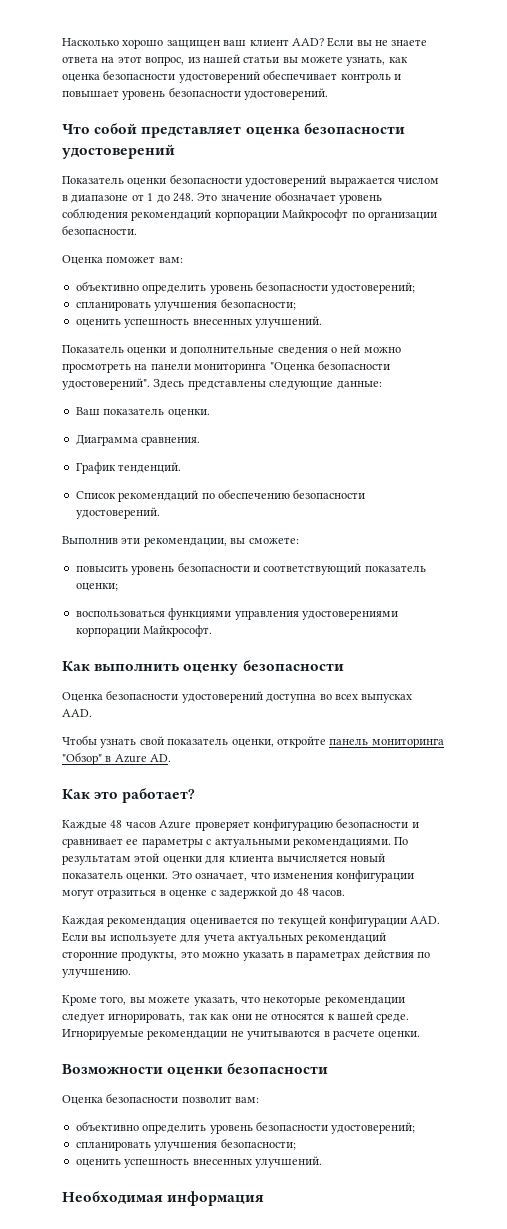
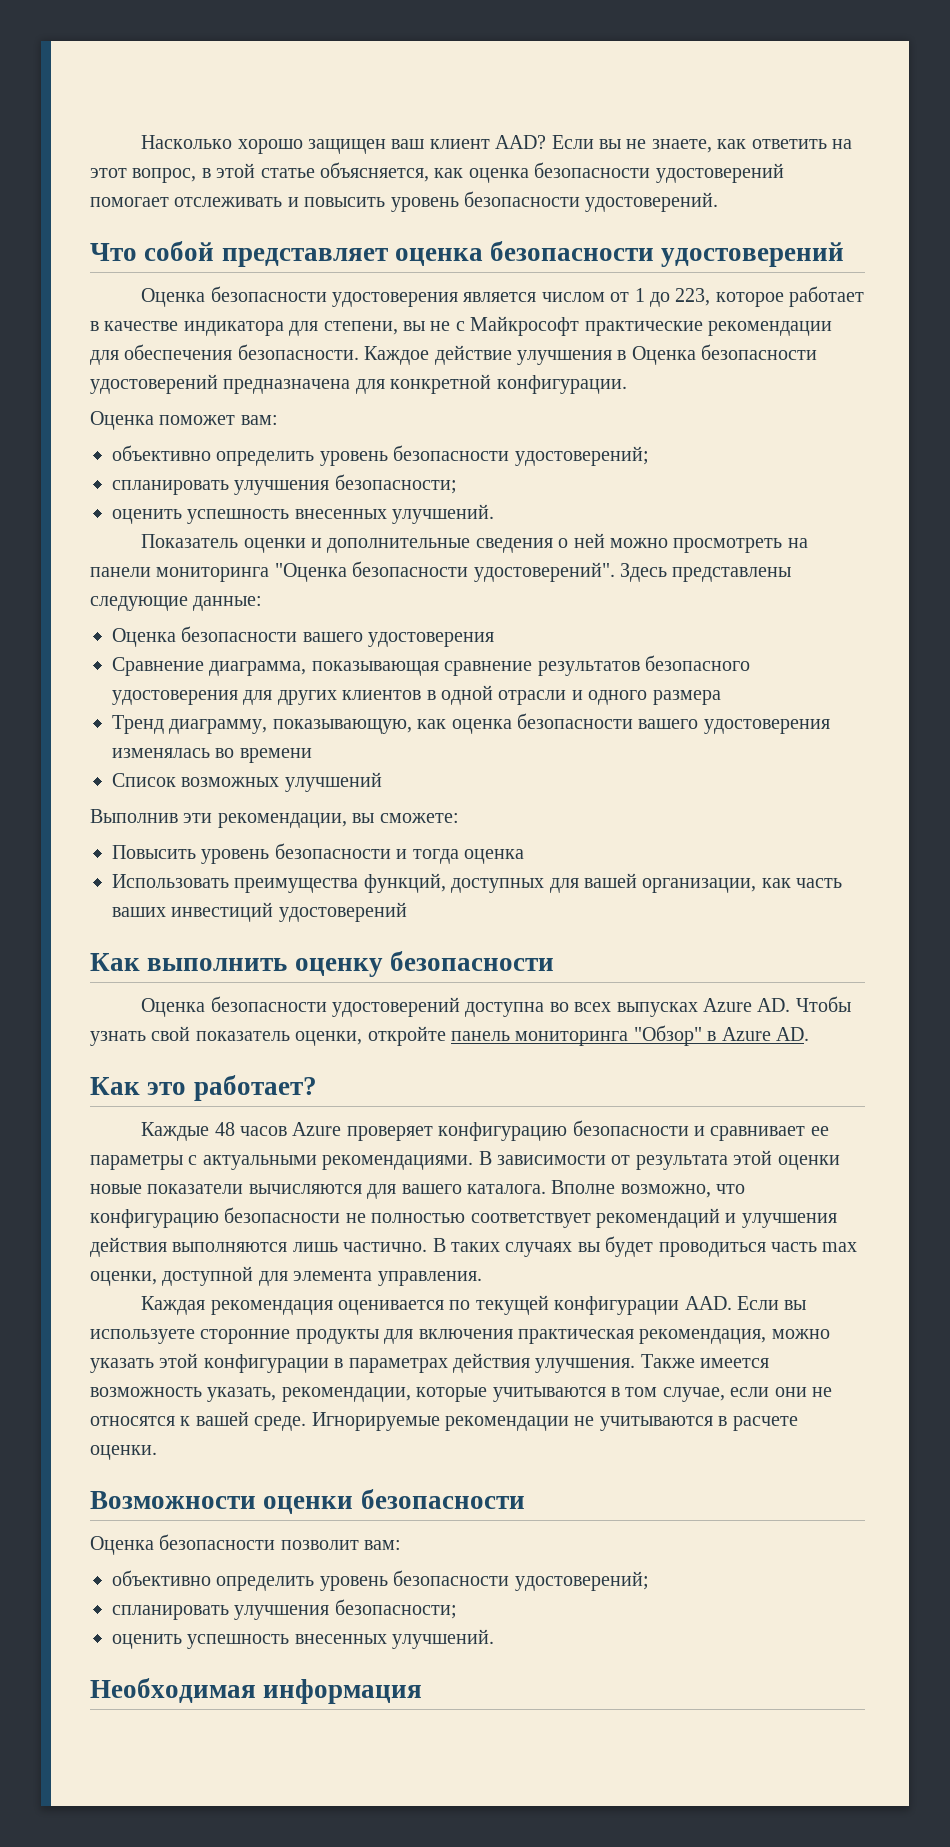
- Если вы не знаете ответа на этот вопрос, из нашей статьи вы можете узнать, как оценка безопасности удостоверений обеспечивает контроль и повышает уровень безопасности удостоверений.
+ Если вы не знаете, как ответить на этот вопрос, в этой статье объясняется, как оценка безопасности удостоверений помогает отслеживать и повысить уровень безопасности удостоверений.
- Показатель оценки безопасности удостоверений выражается числом в диапазоне от 1 до 248. Это значение обозначает уровень соблюдения рекомендаций корпорации Майкрософт по организации безопасности.
+ Оценка безопасности удостоверения является числом от 1 до 223, которое работает в качестве индикатора для степени, вы не с Майкрософт практические рекомендации для обеспечения безопасности. Каждое действие улучшения в Оценка безопасности удостоверений предназначена для конкретной конфигурации.
- Ваш показатель оценки.
- Диаграмма сравнения.
- График тенденций.
- Список рекомендаций по обеспечению безопасности удостоверений.
+ Оценка безопасности вашего удостоверения
+ Сравнение диаграмма, показывающая сравнение результатов безопасного удостоверения для других клиентов в одной отрасли и одного размера
+ Тренд диаграмму, показывающую, как оценка безопасности вашего удостоверения изменялась во времени
+ Список возможных улучшений
- повысить уровень безопасности и соответствующий показатель оценки;
- воспользоваться функциями управления удостоверениями корпорации Майкрософт.
+ Повысить уровень безопасности и тогда оценка
+ Использовать преимущества функций, доступных для вашей организации, как часть ваших инвестиций удостоверений
- Оценка безопасности удостоверений доступна во всех выпусках AAD.
- Чтобы узнать свой показатель оценки, откройте панель мониторинга "Обзор" в Azure AD.
+ Оценка безопасности удостоверений доступна во всех выпусках Azure AD. Чтобы узнать свой показатель оценки, откройте панель мониторинга "Обзор" в Azure AD.
- По результатам этой оценки для клиента вычисляется новый показатель оценки. Это означает, что изменения конфигурации могут отразиться в оценке с задержкой до 48 часов.
+ В зависимости от результата этой оценки новые показатели вычисляются для вашего каталога. Вполне возможно, что конфигурацию безопасности не полностью соответствует рекомендаций и улучшения действия выполняются лишь частично. В таких случаях вы будет проводиться часть max оценки, доступной для элемента управления.
- Каждая рекомендация оценивается по текущей конфигурации AAD. Если вы используете для учета актуальных рекомендаций сторонние продукты, это можно указать в параметрах действия по улучшению.
- Кроме того, вы можете указать, что некоторые рекомендации следует игнорировать, так как они не относятся к вашей среде.
+ Каждая рекомендация оценивается по текущей конфигурации AAD. Если вы используете сторонние продукты для включения практическая рекомендация, можно указать этой конфигурации в параметрах действия улучшения. Также имеется возможность указать, рекомендации, которые учитываются в том случае, если они не относятся к вашей среде.

